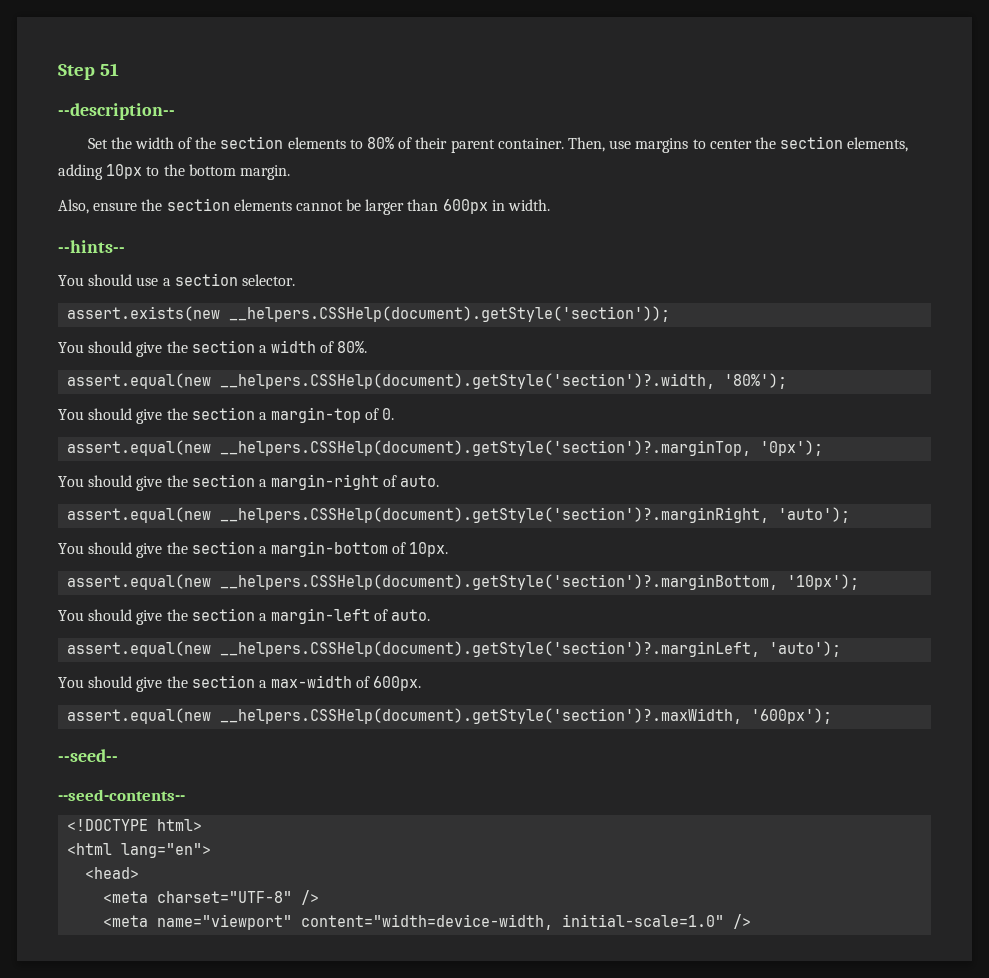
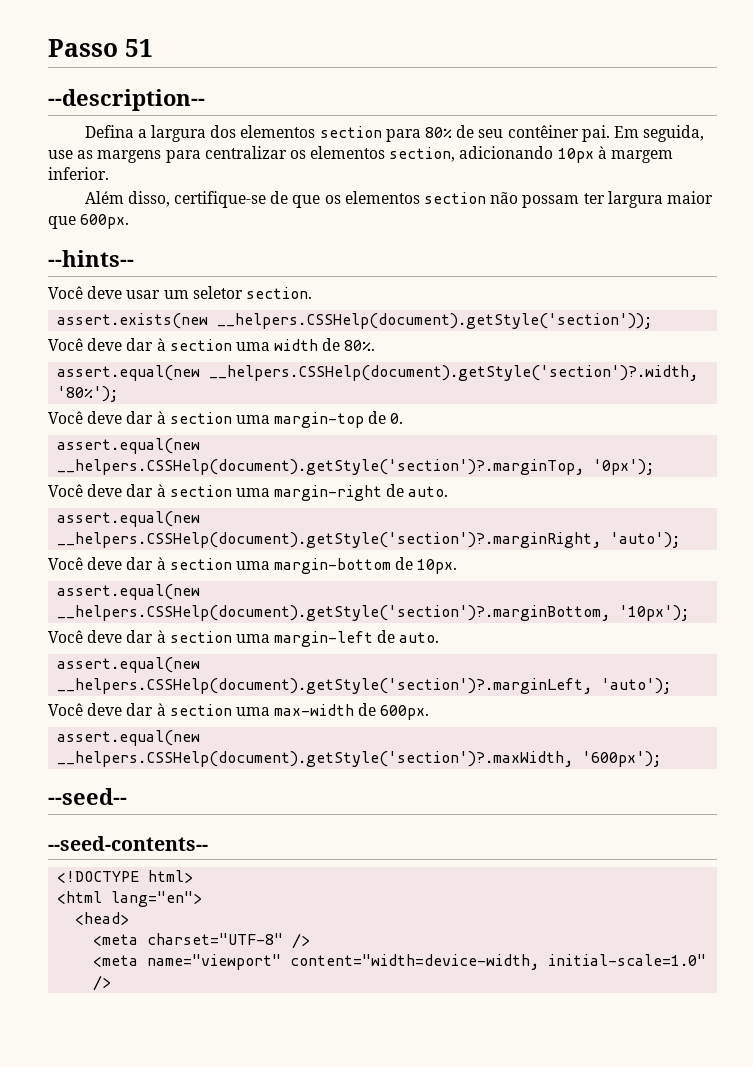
- Step 51
+ Passo 51
- Set the width of the section elements to 80% of their parent container. Then, use margins to center the section elements, adding 10px to the bottom margin.
- Also, ensure the section elements cannot be larger than 600px in width.
+ Defina a largura dos elementos section para 80% de seu contêiner pai. Em seguida, use as margens para centralizar os elementos section, adicionando 10px à margem inferior.
+ Além disso, certifique-se de que os elementos section não possam ter largura maior que 600px.
  --hints--
- You should use a section selector.
+ Você deve usar um seletor section.
  assert.exists(new __helpers.CSSHelp(document).getStyle('section'));
- You should give the section a width of 80%.
+ Você deve dar à section uma width de 80%.
  assert.equal(new __helpers.CSSHelp(document).getStyle('section')?.width, '80%');
- You should give the section a margin-top of 0.
+ Você deve dar à section uma margin-top de 0.
  assert.equal(new __helpers.CSSHelp(document).getStyle('section')?.marginTop, '0px');
- You should give the section a margin-right of auto.
+ Você deve dar à section uma margin-right de auto.
  assert.equal(new __helpers.CSSHelp(document).getStyle('section')?.marginRight, 'auto');
- You should give the section a margin-bottom of 10px.
+ Você deve dar à section uma margin-bottom de 10px.
  assert.equal(new __helpers.CSSHelp(document).getStyle('section')?.marginBottom, '10px');
- You should give the section a margin-left of auto.
+ Você deve dar à section uma margin-left de auto.
  assert.equal(new __helpers.CSSHelp(document).getStyle('section')?.marginLeft, 'auto');
- You should give the section a max-width of 600px.
+ Você deve dar à section uma max-width de 600px.

